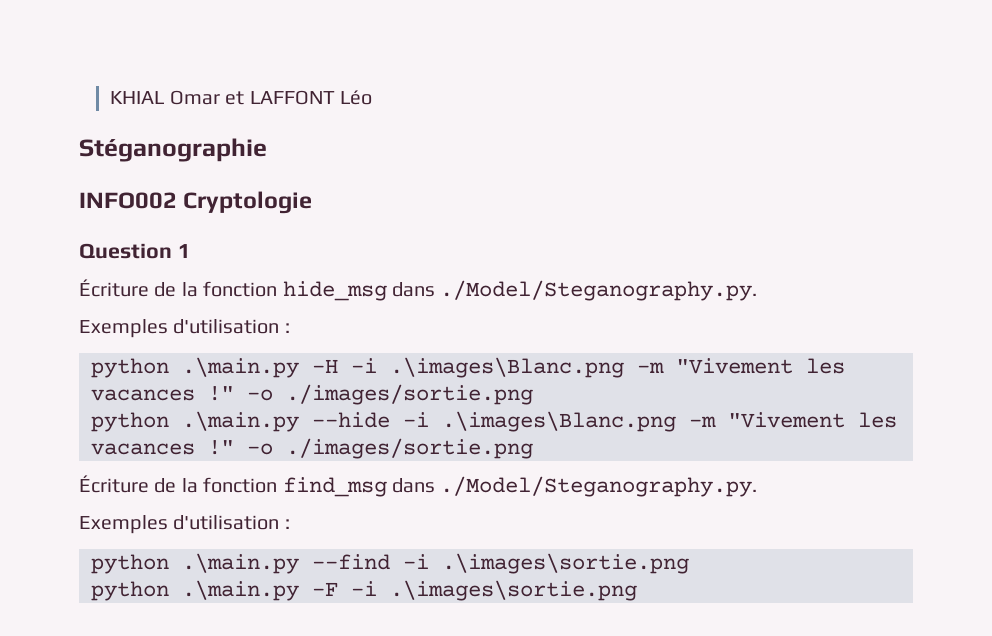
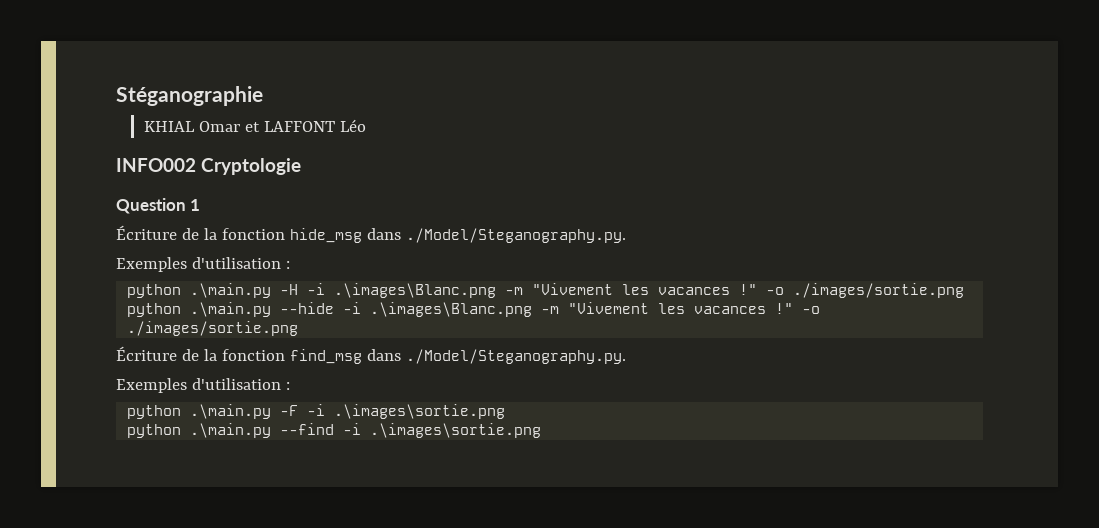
+ Stéganographie
- Stéganographie
- python .\main.py --find -i .\images\sortie.png
+ python .\main.py -F -i .\images\sortie.png
- python .\main.py -F -i .\images\sortie.png
+ python .\main.py --find -i .\images\sortie.png

